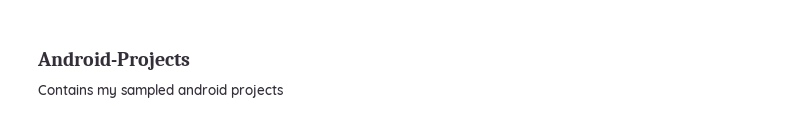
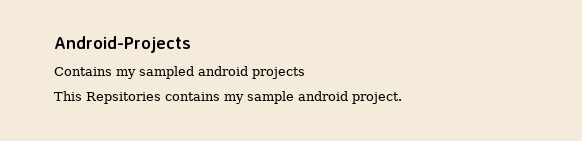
+ This Repsitories contains my sample android project.

